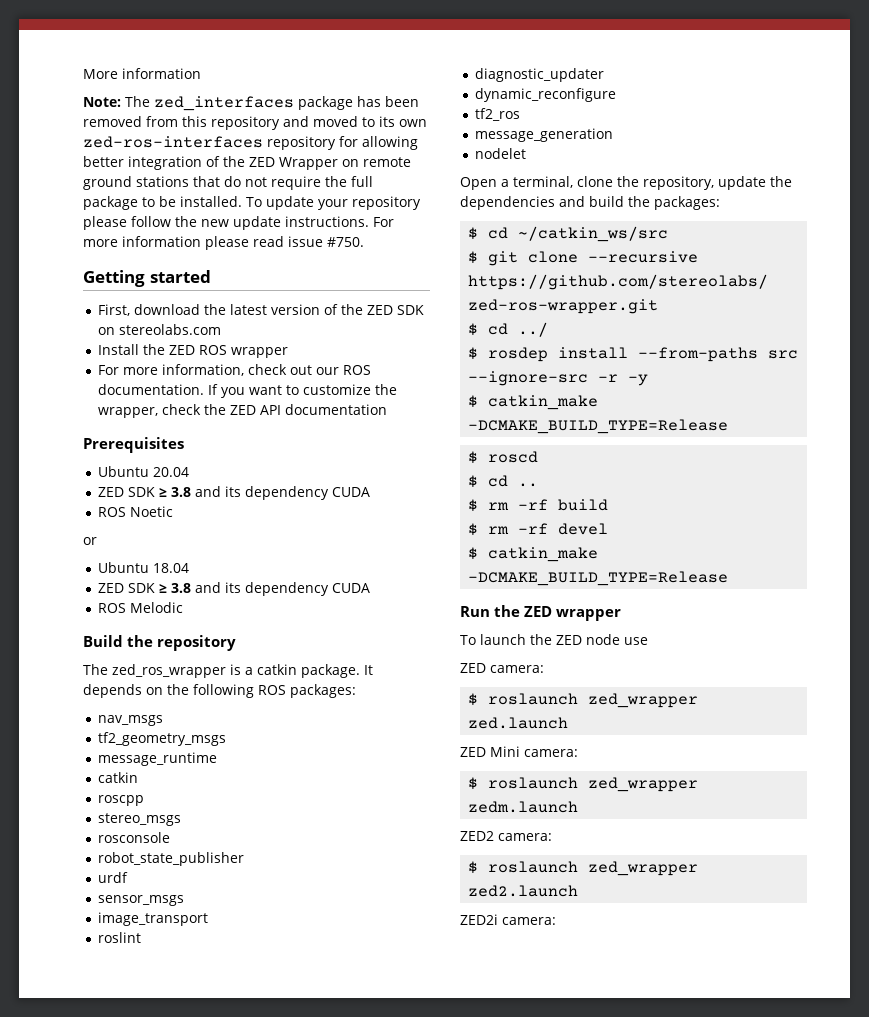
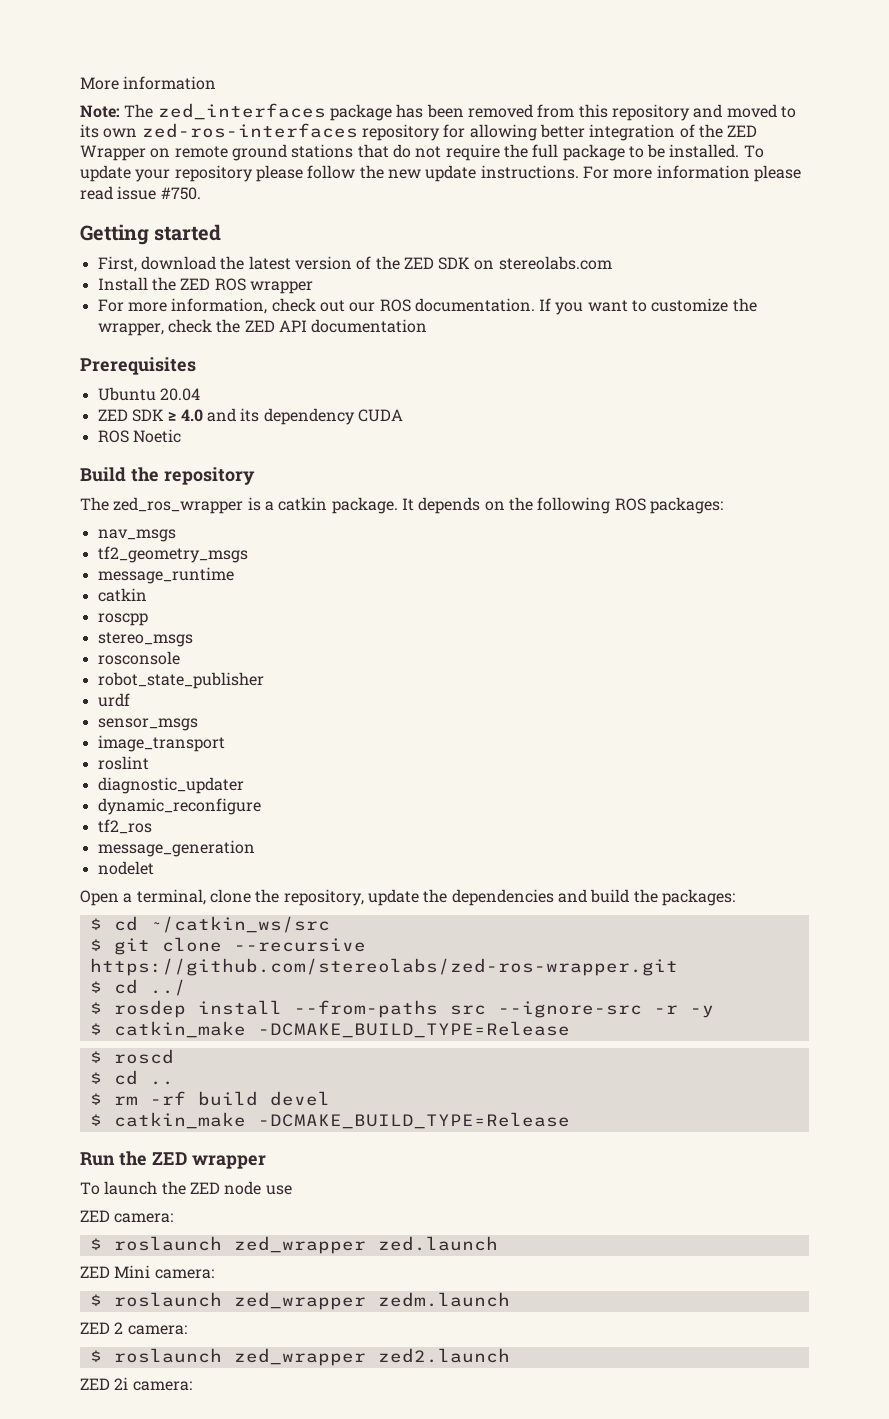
  Ubuntu 20.04
- ZED SDK ≥ 3.8 and its dependency CUDA
+ ZED SDK ≥ 4.0 and its dependency CUDA
- or
- Ubuntu 18.04
- ZED SDK ≥ 3.8 and its dependency CUDA
- ROS Melodic
- $ rm -rf build
- $ rm -rf devel
+ $ rm -rf build devel
- ZED2 camera:
+ ZED 2 camera:
- ZED2i camera:
+ ZED 2i camera:

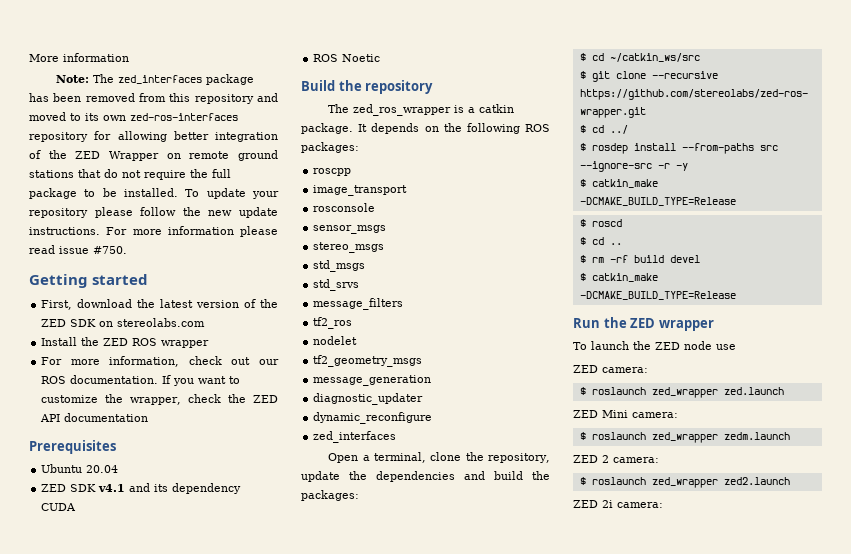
- ZED SDK ≥ 4.0 and its dependency CUDA
+ ZED SDK v4.1 and its dependency CUDA
- nav_msgs
+ roscpp
+ image_transport
+ rosconsole
+ sensor_msgs
+ stereo_msgs
+ std_msgs
+ std_srvs
+ message_filters
+ tf2_ros
+ nodelet
  tf2_geometry_msgs
- message_runtime
- catkin
- roscpp
- stereo_msgs
- rosconsole
- robot_state_publisher
- urdf
- sensor_msgs
- image_transport
- roslint
+ message_generation
  dynamic_reconfigure
- tf2_ros
- message_generation
- nodelet
+ zed_interfaces

